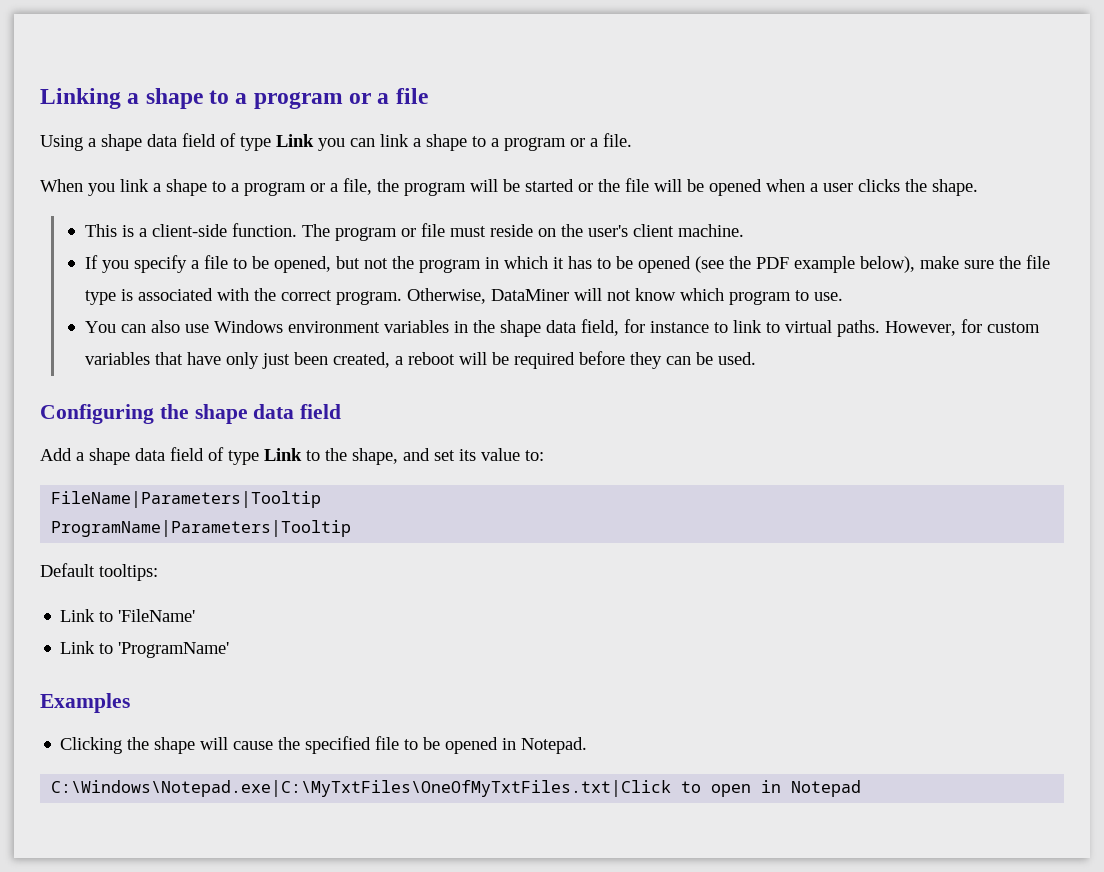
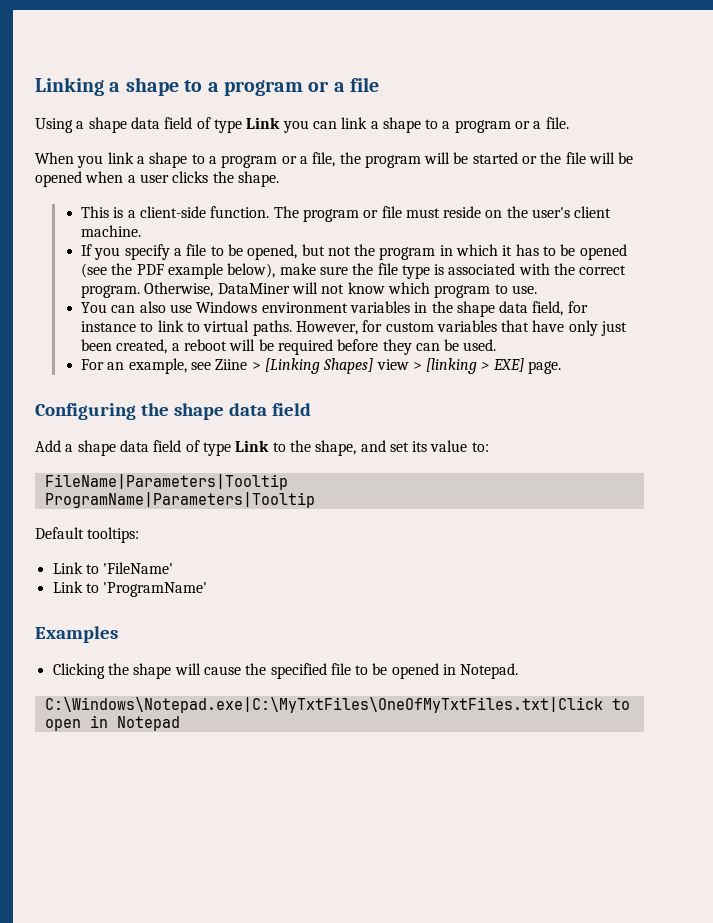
+ For an example, see Ziine > [Linking Shapes] view > [linking > EXE] page.

